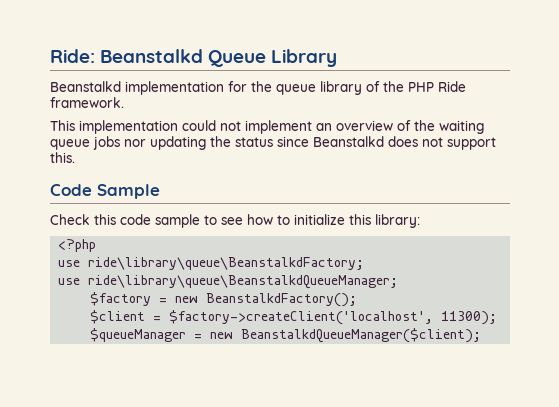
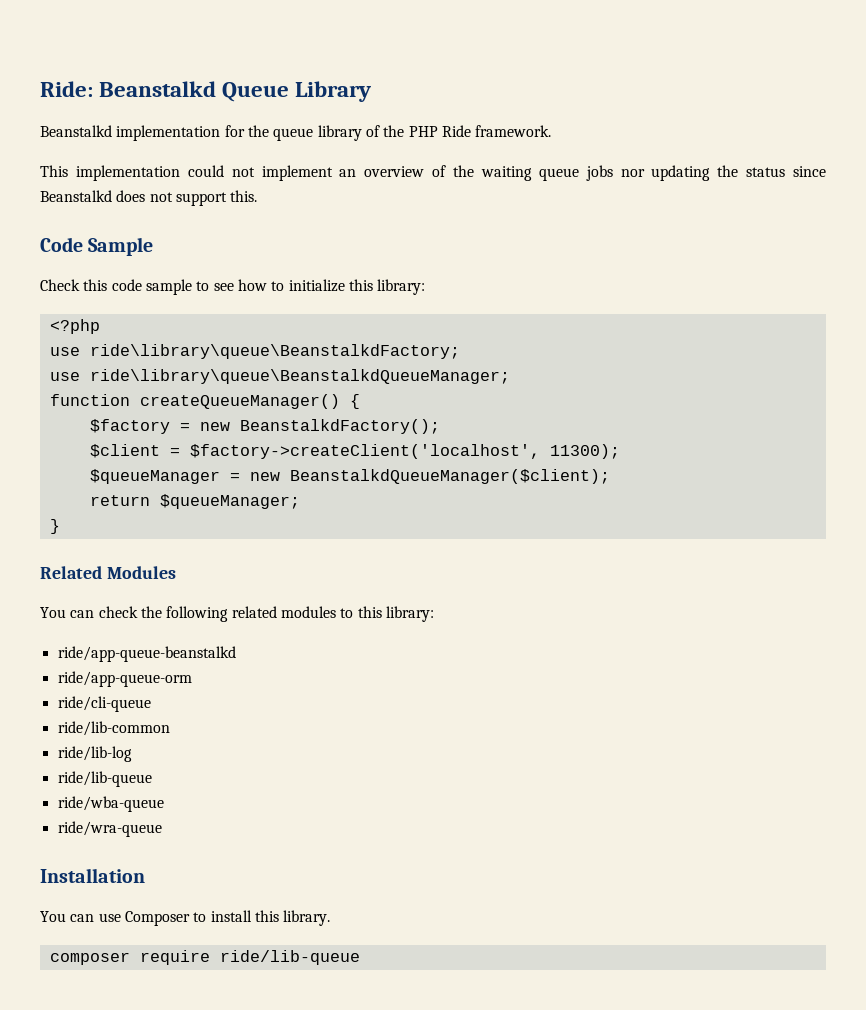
+ function createQueueManager() {
+ return $queueManager;
+ }
+ Related Modules
+ You can check the following related modules to this library:
+ ride/app-queue-beanstalkd
+ ride/app-queue-orm
+ ride/cli-queue
+ ride/lib-common
+ ride/lib-log
+ ride/lib-queue
+ ride/wba-queue
+ ride/wra-queue
+ Installation
+ You can use Composer to install this library.
+ composer require ride/lib-queue

